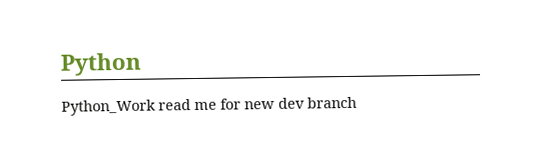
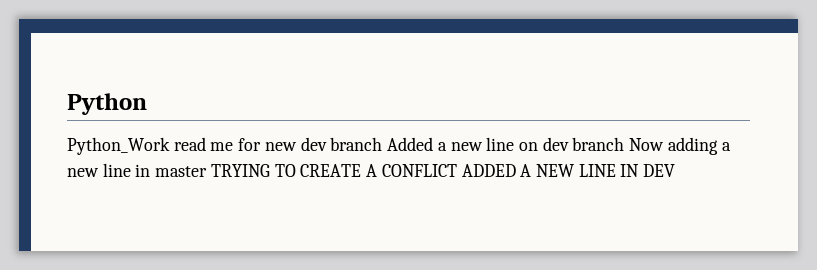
- Python_Work read me for new dev branch
+ Python_Work read me for new dev branch Added a new line on dev branch Now adding a new line in master TRYING TO CREATE A CONFLICT ADDED A NEW LINE IN DEV

